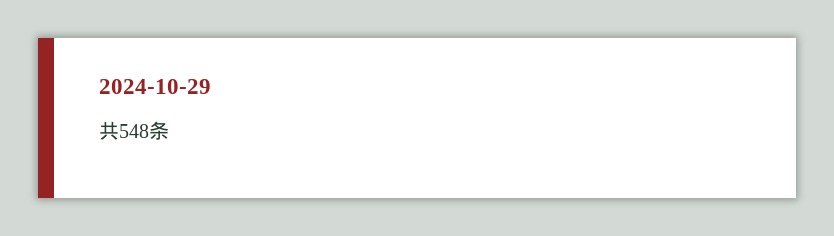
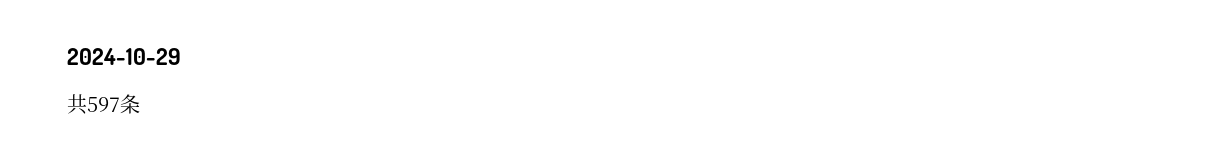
- 共548条
+ 共597条

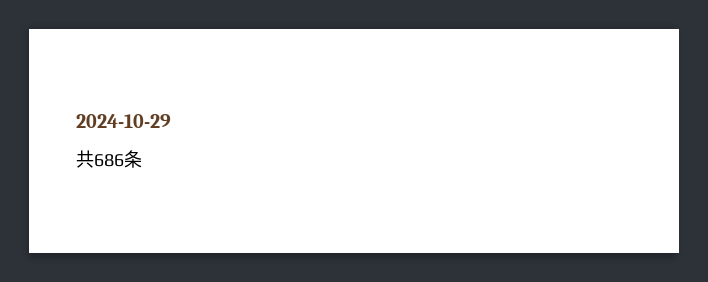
- 共597条
+ 共686条

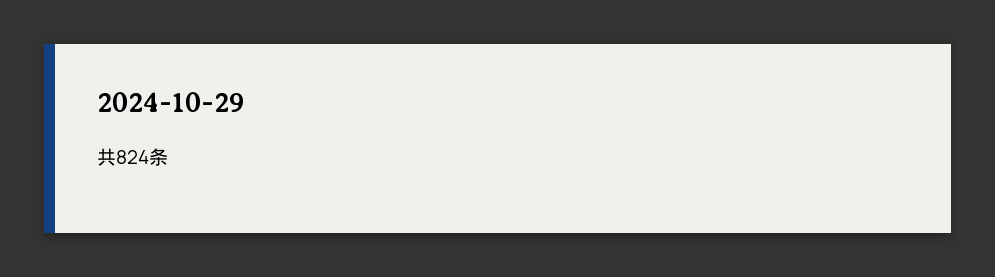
- 共686条
+ 共824条

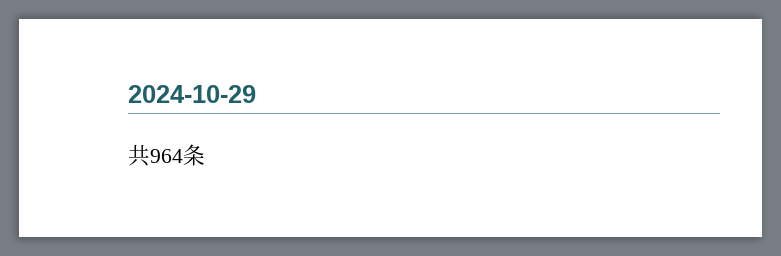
- 共824条
+ 共964条

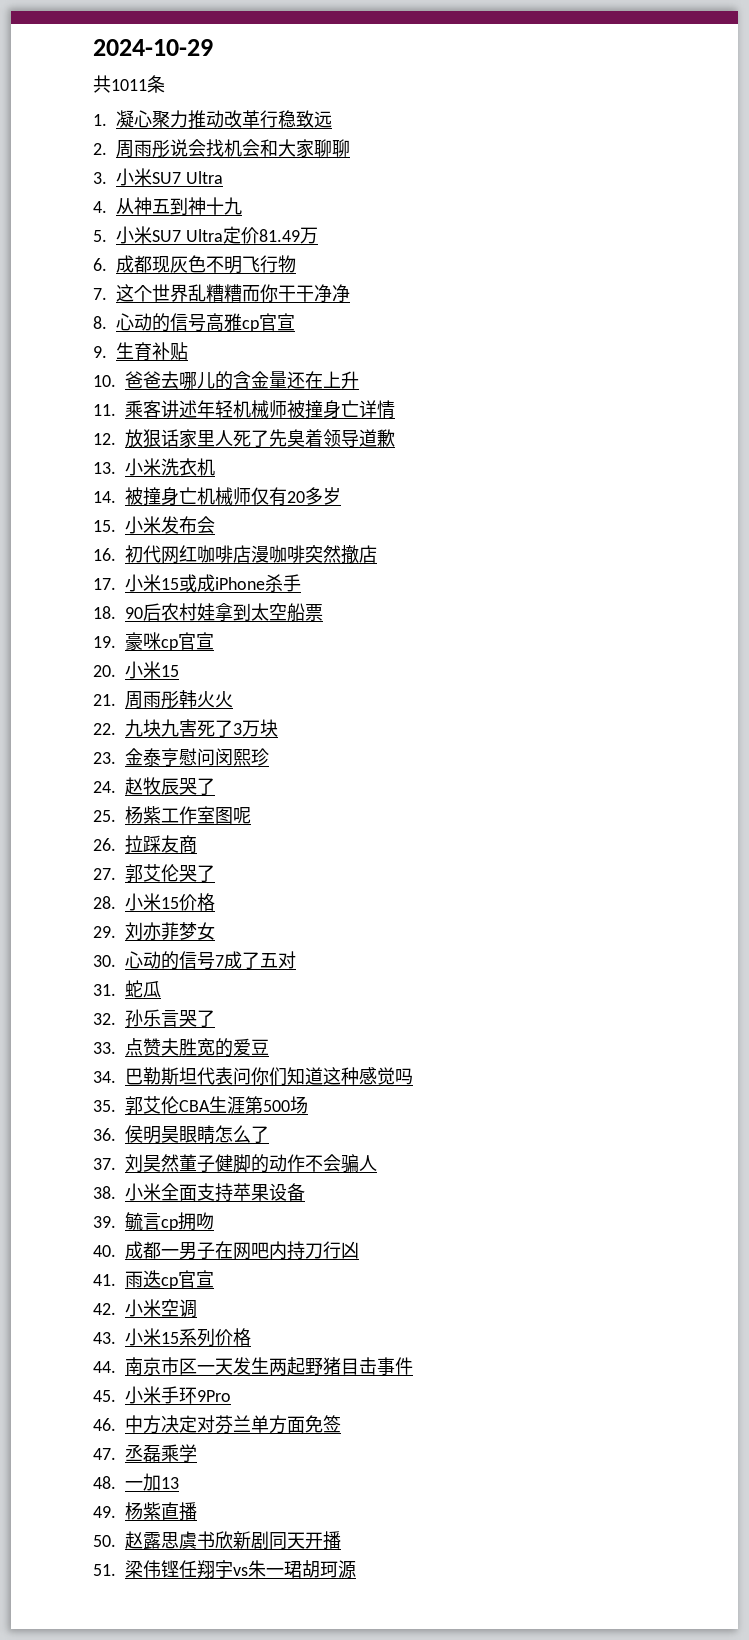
- 共964条
+ 共1011条
+ 1.凝心聚力推动改革行稳致远
+ 2.周雨彤说会找机会和大家聊聊
+ 3.小米SU7 Ultra
+ 4.从神五到神十九
+ 5.小米SU7 Ultra定价81.49万
+ 6.成都现灰色不明飞行物
+ 7.这个世界乱糟糟而你干干净净
+ 8.心动的信号高雅cp官宣
+ 9.生育补贴
+ 10.爸爸去哪儿的含金量还在上升
+ 11.乘客讲述年轻机械师被撞身亡详情
+ 12.放狠话家里人死了先臭着领导道歉
+ 13.小米洗衣机
+ 14.被撞身亡机械师仅有20多岁
+ 15.小米发布会
+ 16.初代网红咖啡店漫咖啡突然撤店
+ 17.小米15或成iPhone杀手
+ 18. 90后农村娃拿到太空船票
+ 19.豪咪cp官宣
+ 20.小米15
+ 21.周雨彤韩火火
+ 22.九块九害死了3万块
+ 23.金泰亨慰问闵熙珍
+ 24.赵牧辰哭了
+ 25.杨紫工作室图呢
+ 26.拉踩友商
+ 27.郭艾伦哭了
+ 28.小米15价格
+ 29.刘亦菲梦女
+ 30.心动的信号7成了五对
+ 31.蛇瓜
+ 32.孙乐言哭了
+ 33.点赞夫胜宽的爱豆
+ 34.巴勒斯坦代表问你们知道这种感觉吗
+ 35.郭艾伦CBA生涯第500场
+ 36.侯明昊眼睛怎么了
+ 37.刘昊然董子健脚的动作不会骗人
+ 38.小米全面支持苹果设备
+ 39.毓言cp拥吻
+ 40.成都一男子在网吧内持刀行凶
+ 41.雨迭cp官宣
+ 42.小米空调
+ 43.小米15系列价格
+ 44.南京市区一天发生两起野猪目击事件
+ 45.小米手环9Pro
+ 46.中方决定对芬兰单方面免签
+ 47.丞磊乘学
+ 48.一加13
+ 49.杨紫直播
+ 50.赵露思虞书欣新剧同天开播
+ 51.梁伟铿任翔宇vs朱一珺胡珂源

